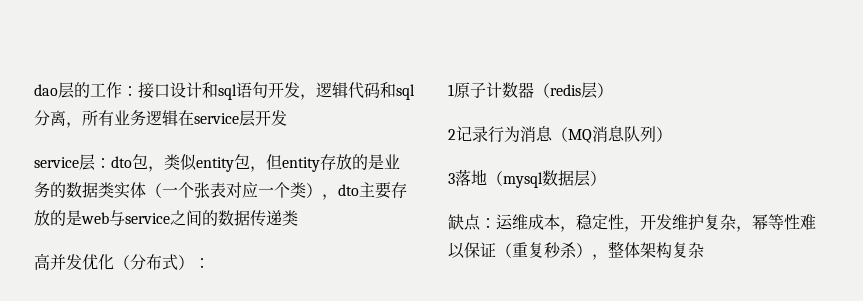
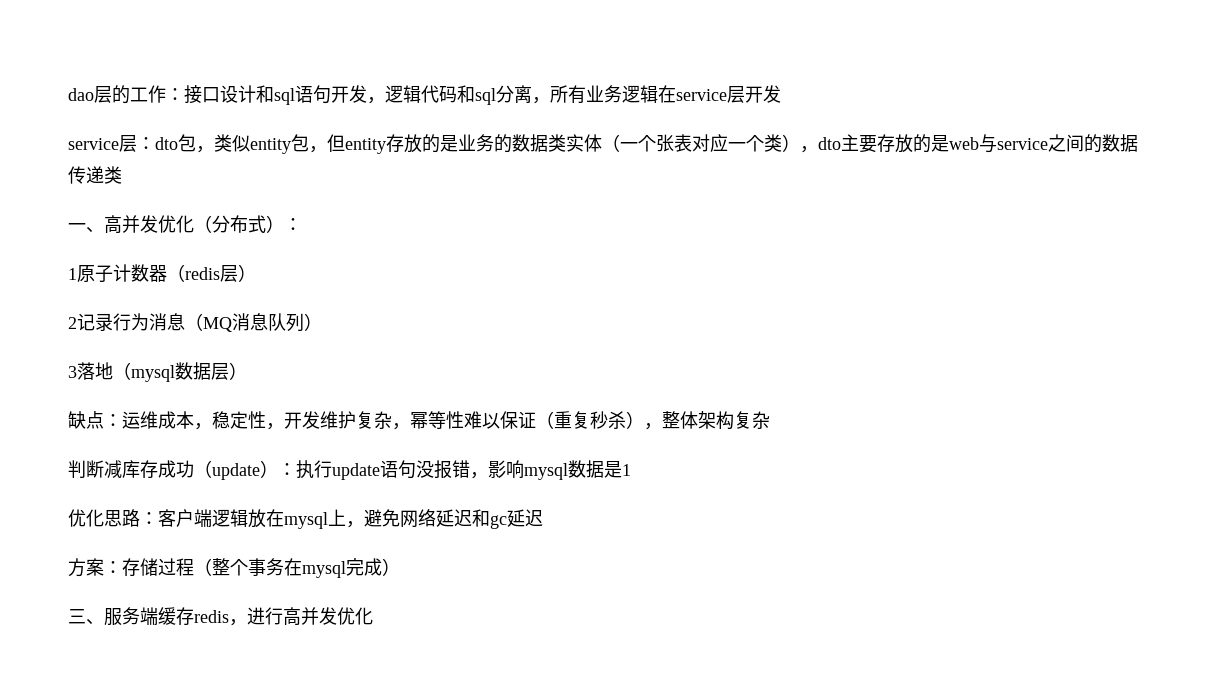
- 高并发优化（分布式）：
+ 一、高并发优化（分布式）：
+ 判断减库存成功（update）：执行update语句没报错，影响mysql数据是1
+ 优化思路：客户端逻辑放在mysql上，避免网络延迟和gc延迟
+ 方案：存储过程（整个事务在mysql完成）
+ 三、服务端缓存redis，进行高并发优化

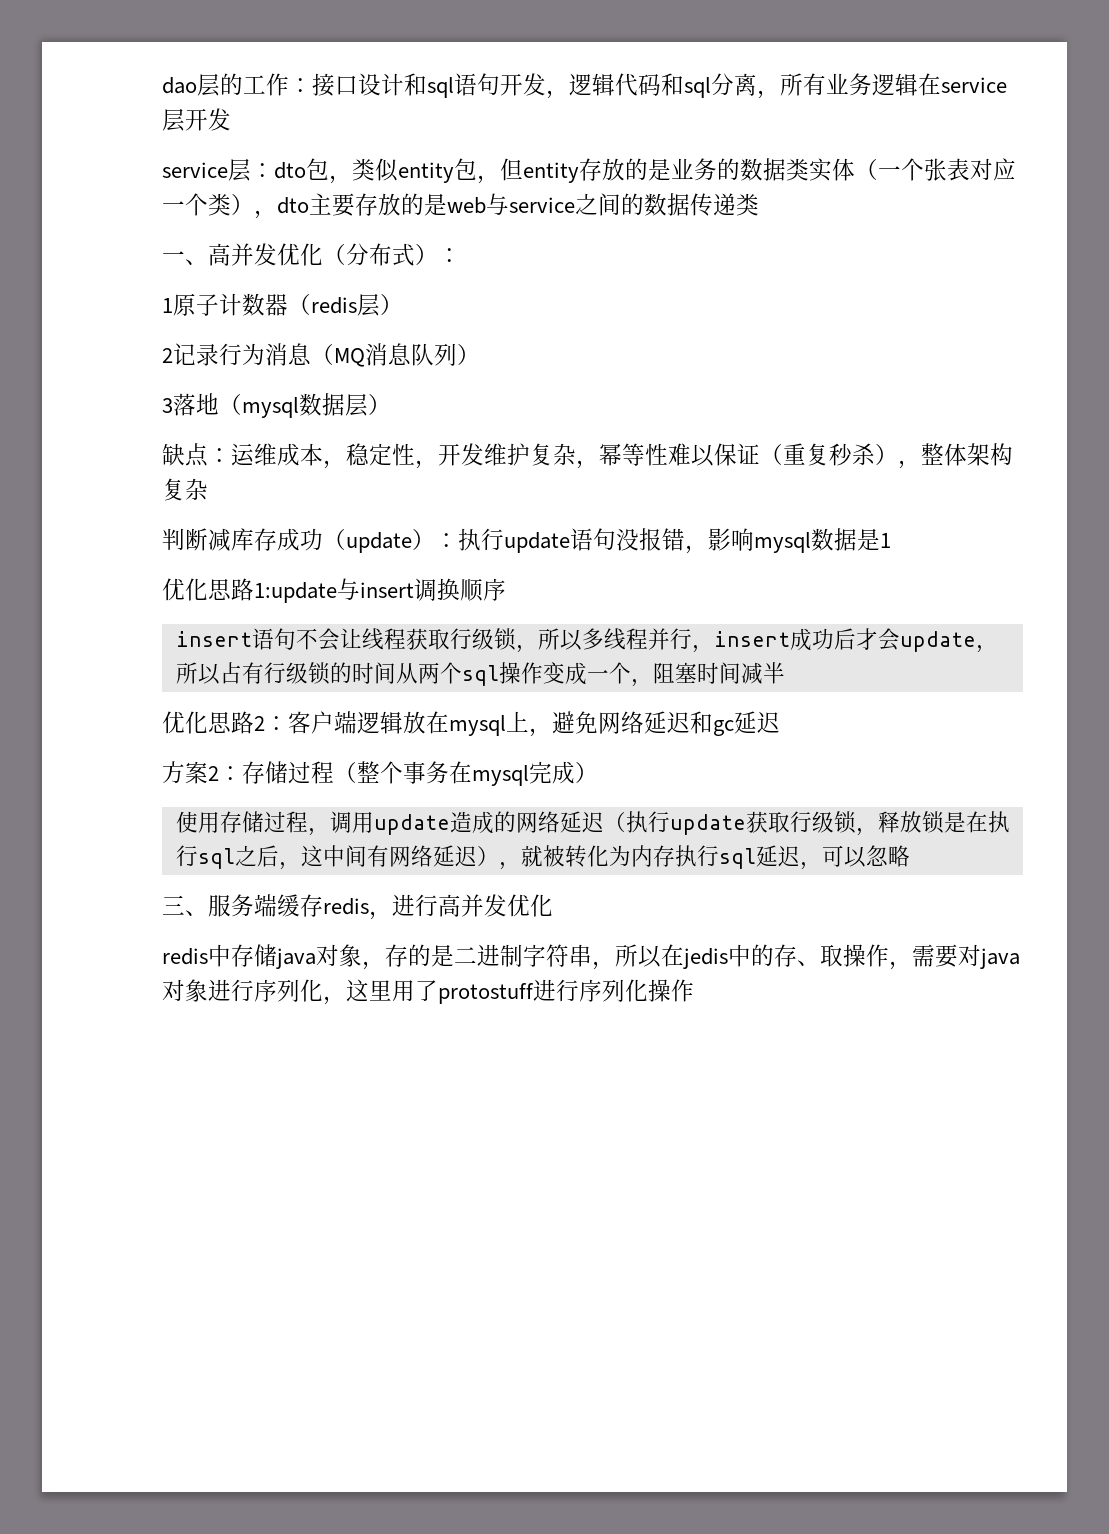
- 优化思路：客户端逻辑放在mysql上，避免网络延迟和gc延迟
+ 优化思路1:update与insert调换顺序
+ insert语句不会让线程获取行级锁，所以多线程并行，insert成功后才会update，所以占有行级锁的时间从两个sql操作变成一个，阻塞时间减半
+ 优化思路2：客户端逻辑放在mysql上，避免网络延迟和gc延迟
- 方案：存储过程（整个事务在mysql完成）
+ 方案2：存储过程（整个事务在mysql完成）
+ 使用存储过程，调用update造成的网络延迟（执行update获取行级锁，释放锁是在执行sql之后，这中间有网络延迟），就被转化为内存执行sql延迟，可以忽略
+ redis中存储java对象，存的是二进制字符串，所以在jedis中的存、取操作，需要对java对象进行序列化，这里用了protostuff进行序列化操作

